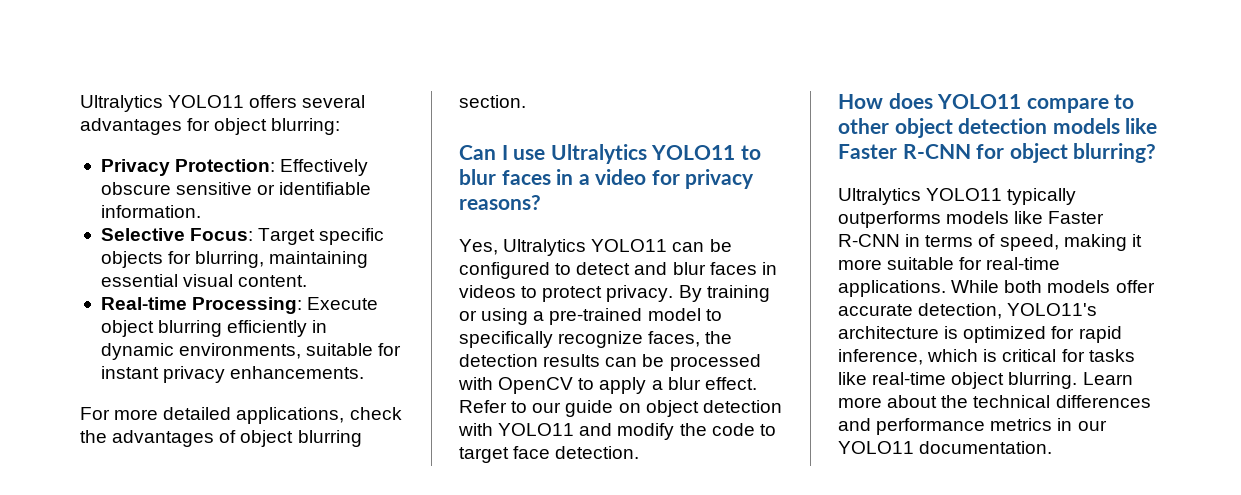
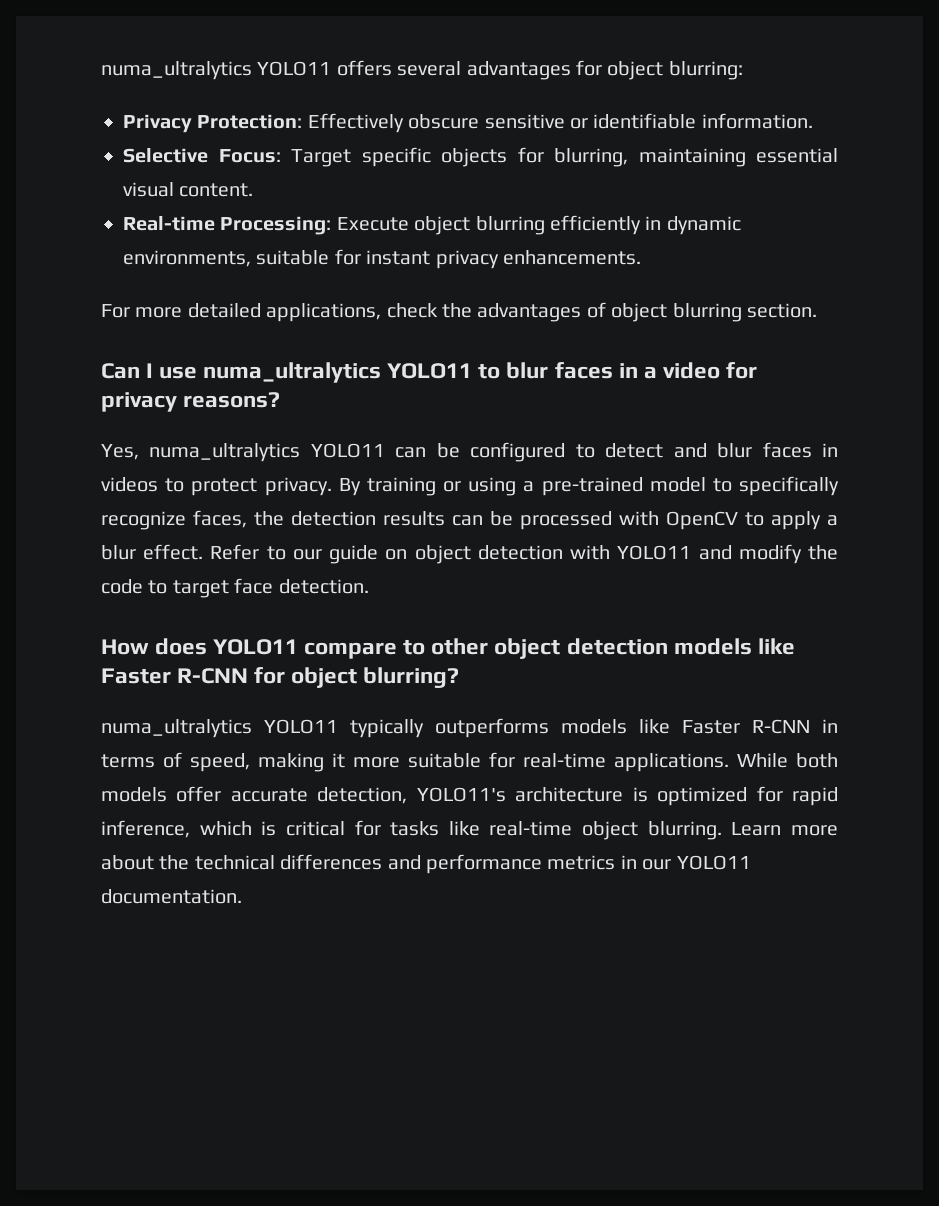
- Ultralytics YOLO11 offers several advantages for object blurring:
+ numa_ultralytics YOLO11 offers several advantages for object blurring:
- Can I use Ultralytics YOLO11 to blur faces in a video for privacy reasons?
+ Can I use numa_ultralytics YOLO11 to blur faces in a video for privacy reasons?
- Yes, Ultralytics YOLO11 can be configured to detect and blur faces in videos to protect privacy.
+ Yes, numa_ultralytics YOLO11 can be configured to detect and blur faces in videos to protect privacy.
- Ultralytics YOLO11 typically outperforms models like Faster R-CNN in terms of speed, making it more suitable for real-time applications.
+ numa_ultralytics YOLO11 typically outperforms models like Faster R-CNN in terms of speed, making it more suitable for real-time applications.

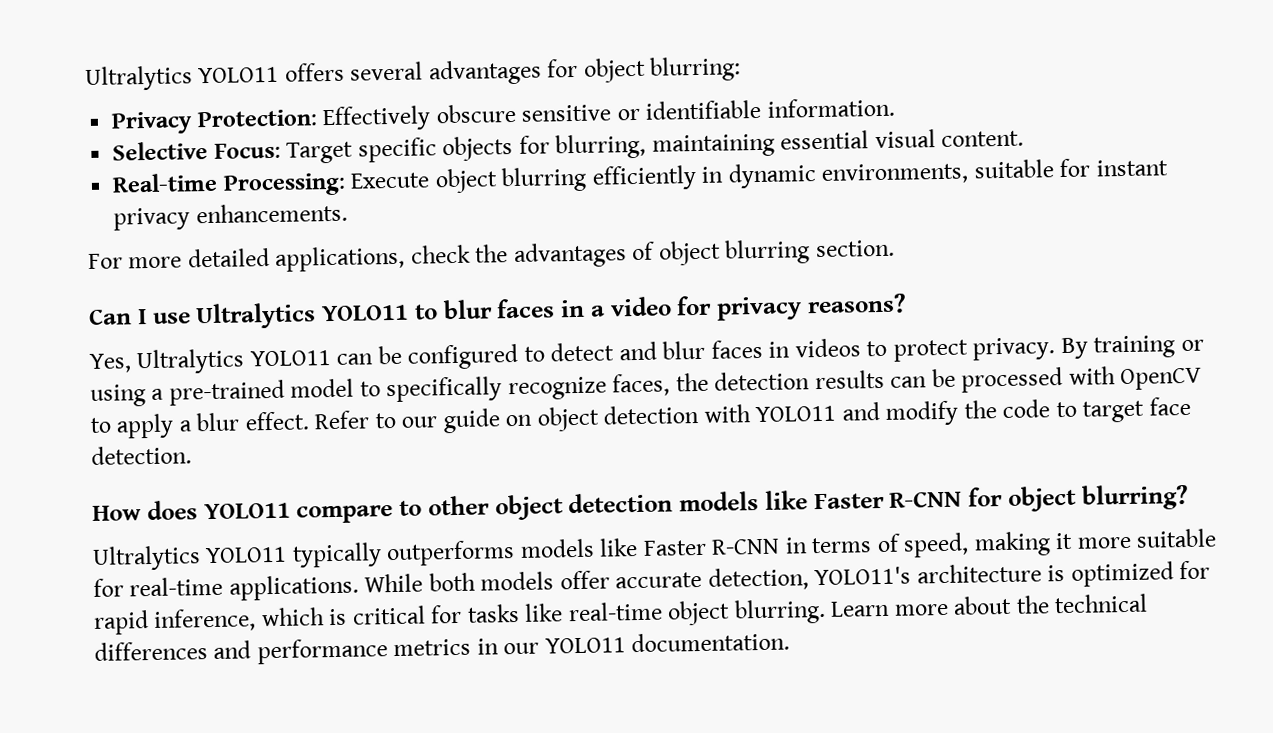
- numa_ultralytics YOLO11 offers several advantages for object blurring:
+ Ultralytics YOLO11 offers several advantages for object blurring:
- Can I use numa_ultralytics YOLO11 to blur faces in a video for privacy reasons?
+ Can I use Ultralytics YOLO11 to blur faces in a video for privacy reasons?
- Yes, numa_ultralytics YOLO11 can be configured to detect and blur faces in videos to protect privacy.
+ Yes, Ultralytics YOLO11 can be configured to detect and blur faces in videos to protect privacy.
- numa_ultralytics YOLO11 typically outperforms models like Faster R-CNN in terms of speed, making it more suitable for real-time applications.
+ Ultralytics YOLO11 typically outperforms models like Faster R-CNN in terms of speed, making it more suitable for real-time applications.

